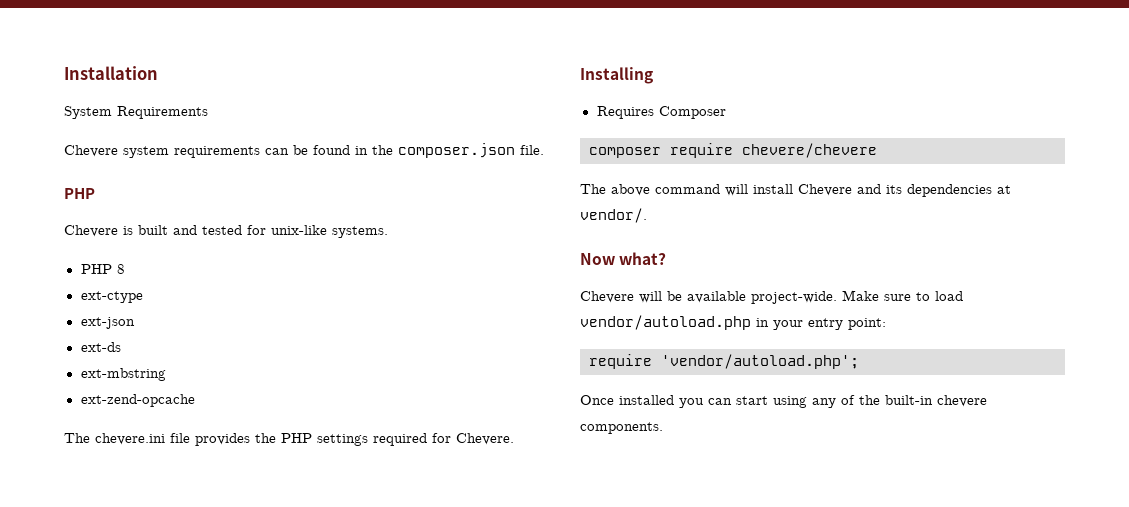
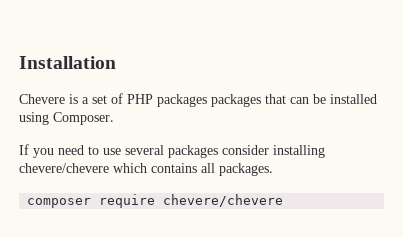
- System Requirements
- Chevere system requirements can be found in the composer.json file.
- PHP
- Chevere is built and tested for unix-like systems.
- PHP 8
- ext-ctype
- ext-json
- ext-ds
- ext-mbstring
- ext-zend-opcache
- The chevere.ini file provides the PHP settings required for Chevere.
- Installing
- Requires Composer
+ Chevere is a set of PHP packages packages that can be installed using Composer.
+ If you need to use several packages consider installing chevere/chevere which contains all packages.
  composer require chevere/chevere
- The above command will install Chevere and its dependencies at vendor/.
- Now what?
- Chevere will be available project-wide. Make sure to load vendor/autoload.php in your entry point:
- require 'vendor/autoload.php';
- Once installed you can start using any of the built-in chevere components.

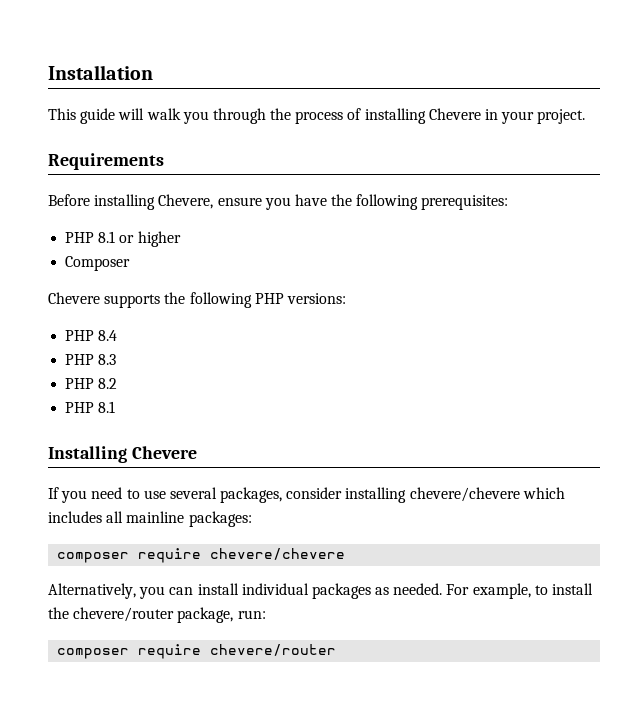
- Chevere is a set of PHP packages packages that can be installed using Composer.
+ This guide will walk you through the process of installing Chevere in your project.
+ Requirements
+ Before installing Chevere, ensure you have the following prerequisites:
+ PHP 8.1 or higher
+ Composer
+ Chevere supports the following PHP versions:
+ PHP 8.4
+ PHP 8.3
+ PHP 8.2
+ PHP 8.1
+ Installing Chevere
- If you need to use several packages consider installing chevere/chevere which contains all packages.
+ If you need to use several packages, consider installing chevere/chevere which includes all mainline packages:
+ Alternatively, you can install individual packages as needed. For example, to install the chevere/router package, run:
+ composer require chevere/router

